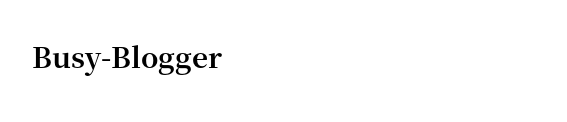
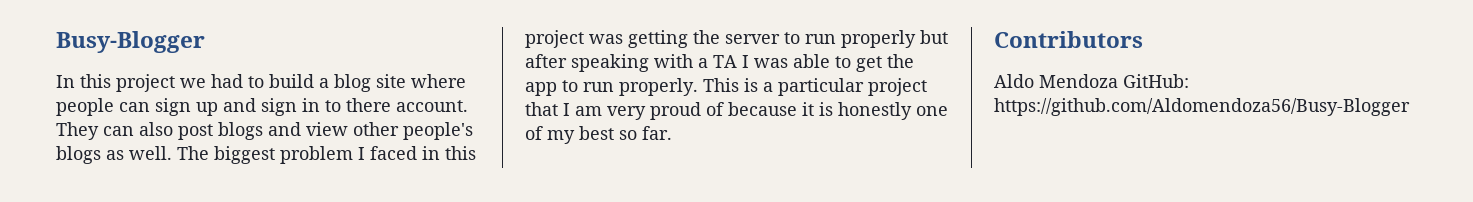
+ In this project we had to build a blog site where people can sign up and sign in to there account. They can also post blogs and view other people's blogs as well. The biggest problem I faced in this project was getting the server to run properly but after speaking with a TA I was able to get the app to run properly. This is a particular project that I am very proud of because it is honestly one of my best so far.
+ Contributors
+ Aldo Mendoza GitHub: https://github.com/Aldomendoza56/Busy-Blogger

